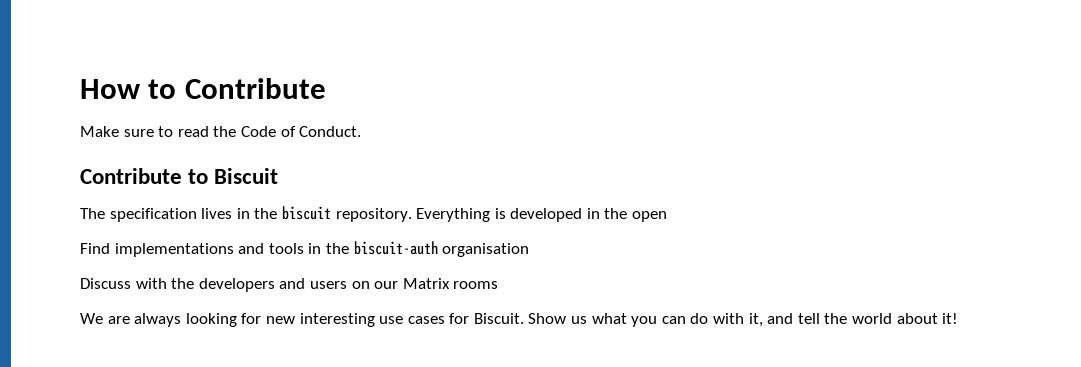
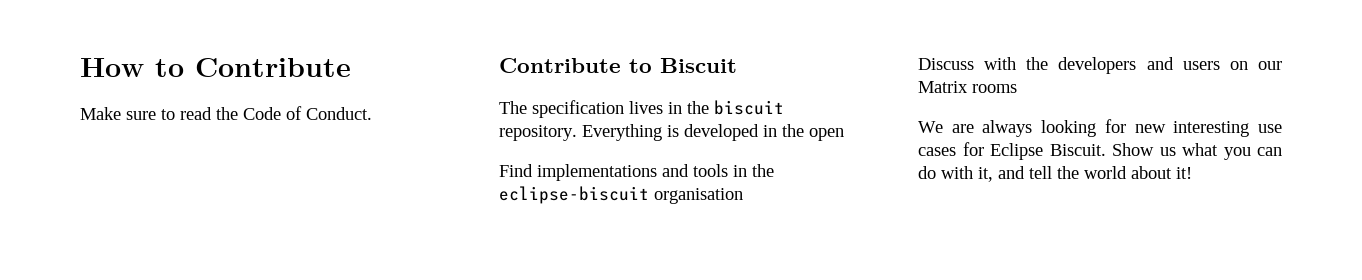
- Find implementations and tools in the biscuit-auth organisation
+ Find implementations and tools in the eclipse-biscuit organisation
- We are always looking for new interesting use cases for Biscuit.
+ We are always looking for new interesting use cases for Eclipse Biscuit.

